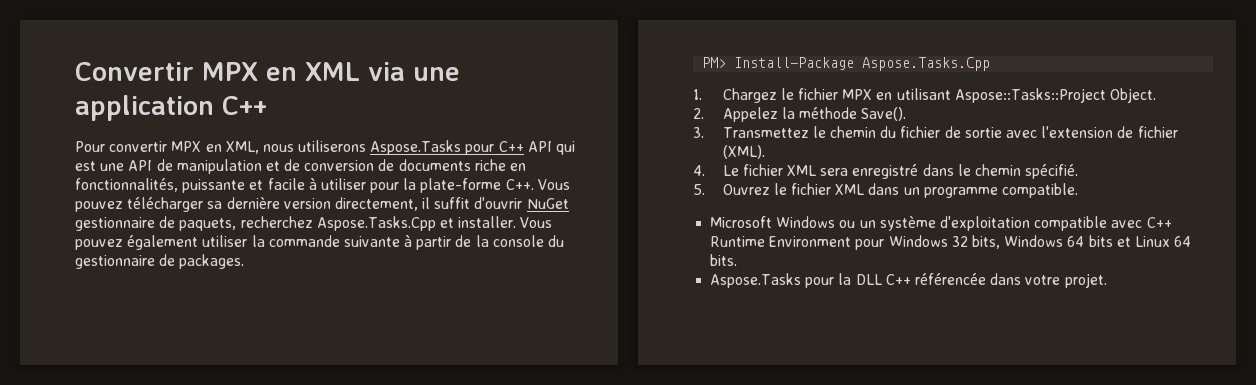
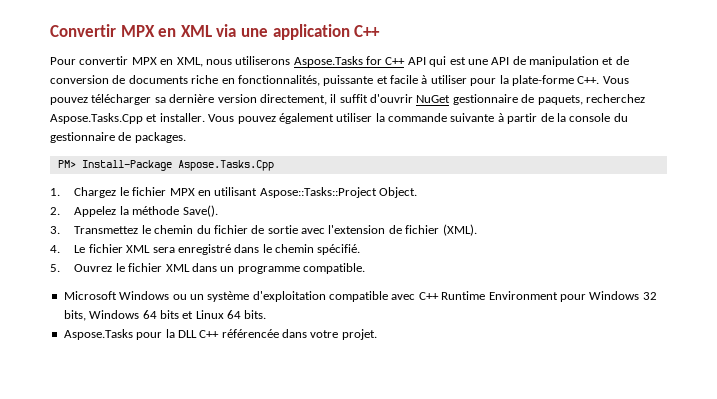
- Pour convertir MPX en XML, nous utiliserons Aspose.Tasks pour C++ API qui est une API de manipulation et de conversion de documents riche en fonctionnalités, puissante et facile à utiliser pour la plate-forme C++. Vous pouvez télécharger sa dernière version directement, il suffit d'ouvrir NuGet gestionnaire de paquets, recherchez Aspose.Tasks.Cpp et installer.
+ Pour convertir MPX en XML, nous utiliserons Aspose.Tasks for C++ API qui est une API de manipulation et de conversion de documents riche en fonctionnalités, puissante et facile à utiliser pour la plate-forme C++. Vous pouvez télécharger sa dernière version directement, il suffit d'ouvrir NuGet gestionnaire de paquets, recherchez Aspose.Tasks.Cpp et installer.

